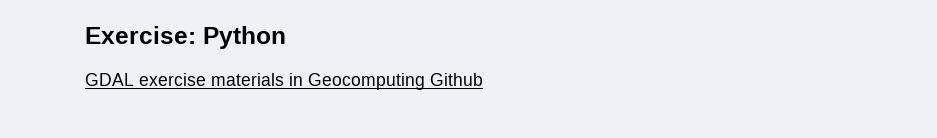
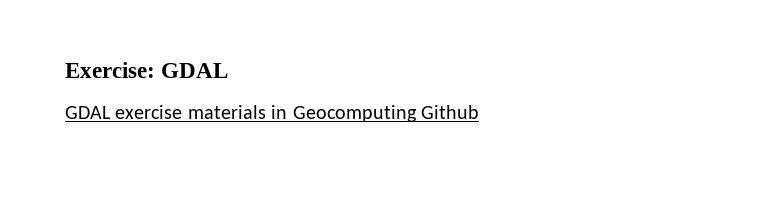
- Exercise: Python
+ Exercise: GDAL

